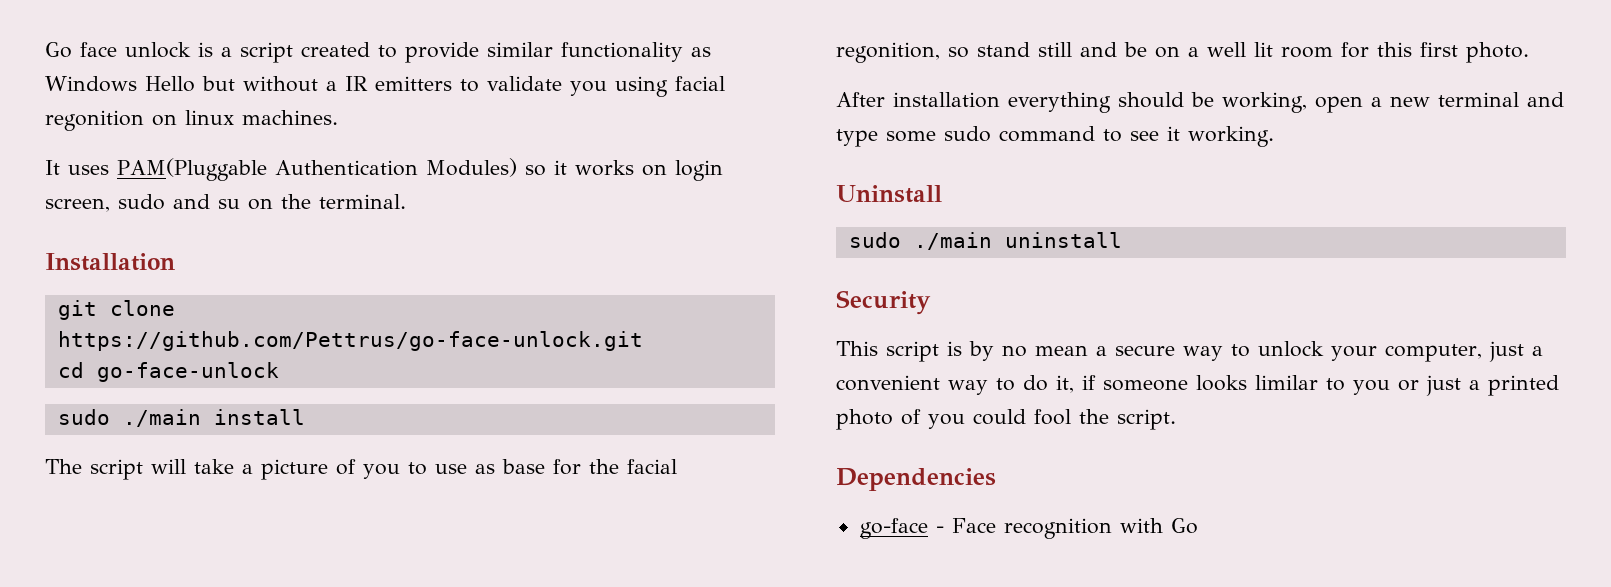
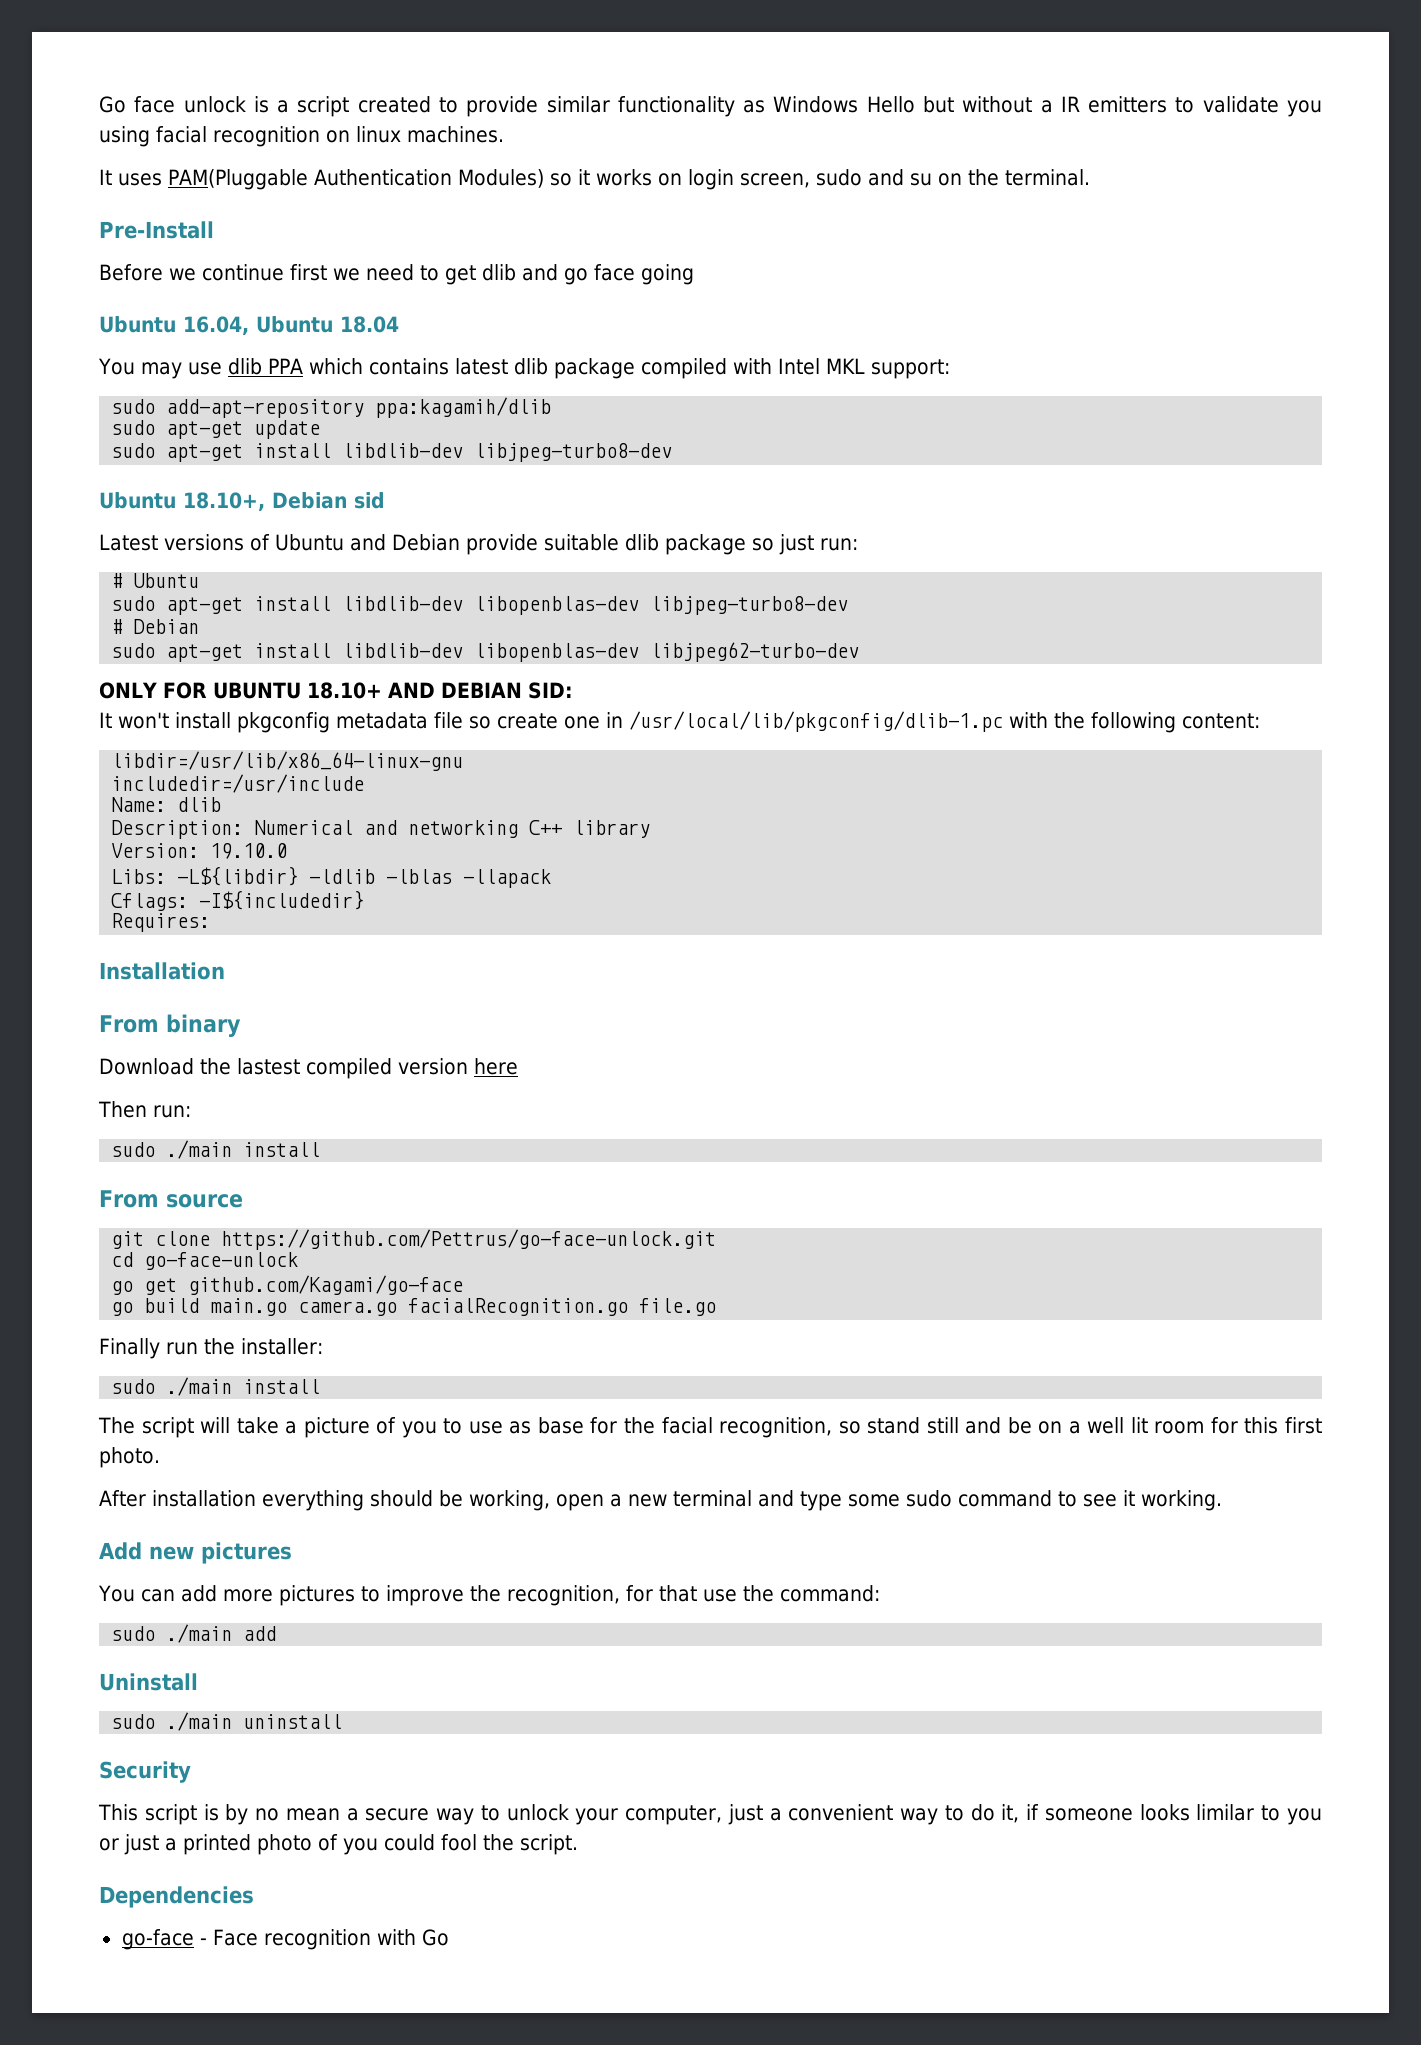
- Go face unlock is a script created to provide similar functionality as Windows Hello but without a IR emitters to validate you using facial regonition on linux machines.
+ Go face unlock is a script created to provide similar functionality as Windows Hello but without a IR emitters to validate you using facial recognition on linux machines.
+ Pre-Install
+ Before we continue first we need to get dlib and go face going
+ Ubuntu 16.04, Ubuntu 18.04
+ You may use dlib PPA which contains latest dlib package compiled with Intel MKL support:
+ sudo add-apt-repository ppa:kagamih/dlib
+ sudo apt-get update
+ sudo apt-get install libdlib-dev libjpeg-turbo8-dev
+ Ubuntu 18.10+, Debian sid
+ Latest versions of Ubuntu and Debian provide suitable dlib package so just run:
+ # Ubuntu
+ sudo apt-get install libdlib-dev libopenblas-dev libjpeg-turbo8-dev
+ # Debian
+ sudo apt-get install libdlib-dev libopenblas-dev libjpeg62-turbo-dev
+ ONLY FOR UBUNTU 18.10+ AND DEBIAN SID:
+ It won't install pkgconfig metadata file so create one in /usr/local/lib/pkgconfig/dlib-1.pc with the following content:
+ libdir=/usr/lib/x86_64-linux-gnu
+ includedir=/usr/include
+ Name: dlib
+ Description: Numerical and networking C++ library
+ Version: 19.10.0
+ Libs: -L${libdir} -ldlib -lblas -llapack
+ Cflags: -I${includedir}
+ Requires:
  Installation
+ From binary
+ Download the lastest compiled version here
+ Then run:
+ sudo ./main install
+ From source
+ go get github.com/Kagami/go-face
+ go build main.go camera.go facialRecognition.go file.go
+ Finally run the installer:
- The script will take a picture of you to use as base for the facial regonition, so stand still and be on a well lit room for this first photo.
+ The script will take a picture of you to use as base for the facial recognition, so stand still and be on a well lit room for this first photo.
+ Add new pictures
+ You can add more pictures to improve the recognition, for that use the command:
+ sudo ./main add

